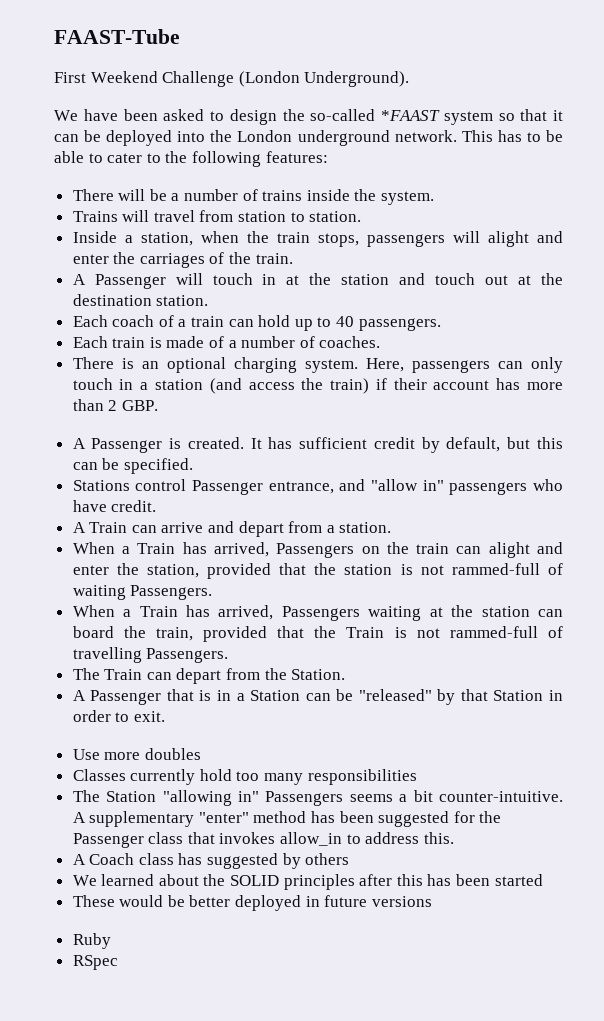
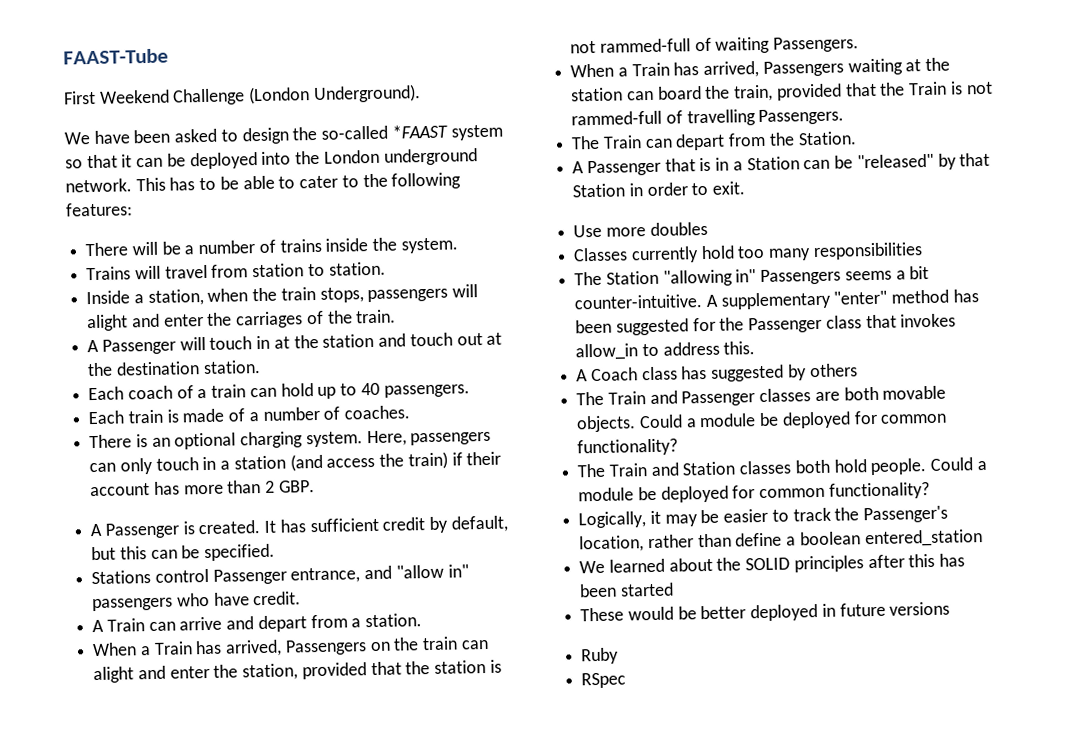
+ The Train and Passenger classes are both movable objects. Could a module be deployed for common functionality?
+ The Train and Station classes both hold people. Could a module be deployed for common functionality?
+ Logically, it may be easier to track the Passenger's location, rather than define a boolean entered_station

